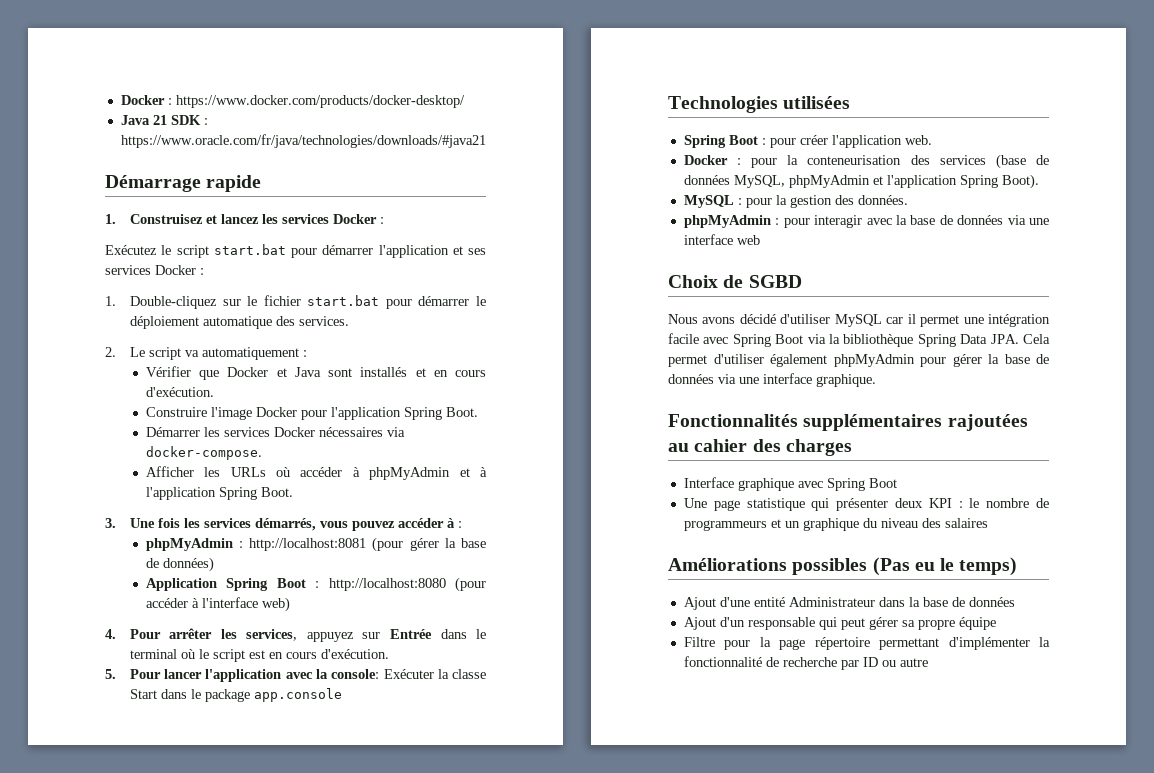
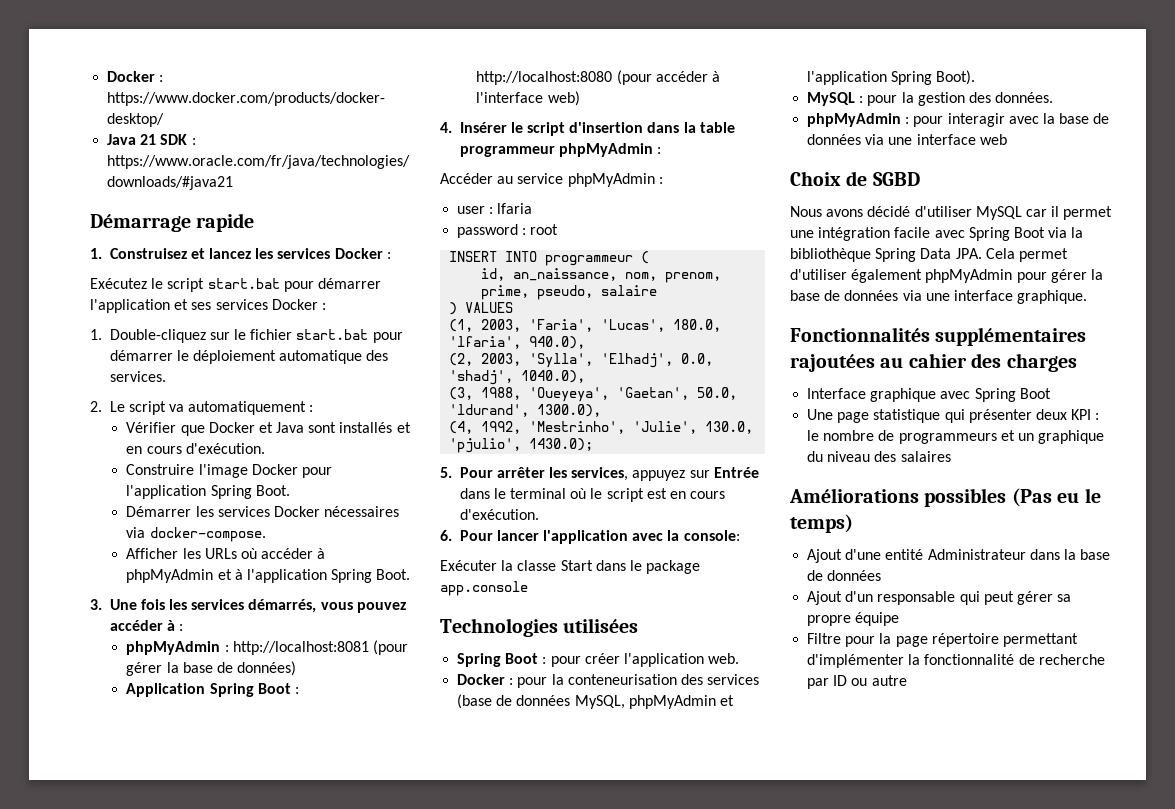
- 4. Pour arrêter les services, appuyez sur Entrée dans le terminal où le script est en cours d'exécution.
+ 4. Insérer le script d'insertion dans la table programmeur phpMyAdmin :
+ Accéder au service phpMyAdmin :
+ user : lfaria
+ password : root
+ INSERT INTO programmeur (
+ id, an_naissance, nom, prenom, prime, pseudo, salaire
+ ) VALUES
+ (1, 2003, 'Faria', 'Lucas', 180.0, 'lfaria', 940.0),
+ (2, 2003, 'Sylla', 'Elhadj', 0.0, 'shadj', 1040.0),
+ (3, 1988, 'Oueyeya', 'Gaetan', 50.0, 'ldurand', 1300.0),
+ (4, 1992, 'Mestrinho', 'Julie', 130.0, 'pjulio', 1430.0);
+ 5. Pour arrêter les services, appuyez sur Entrée dans le terminal où le script est en cours d'exécution.
- 5. Pour lancer l'application avec la console: Exécuter la classe Start dans le package app.console
+ 6. Pour lancer l'application avec la console:
+ Exécuter la classe Start dans le package app.console

